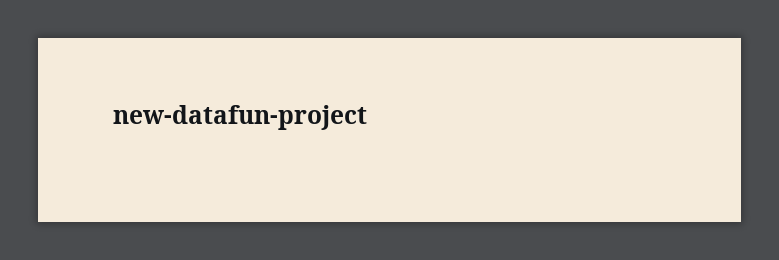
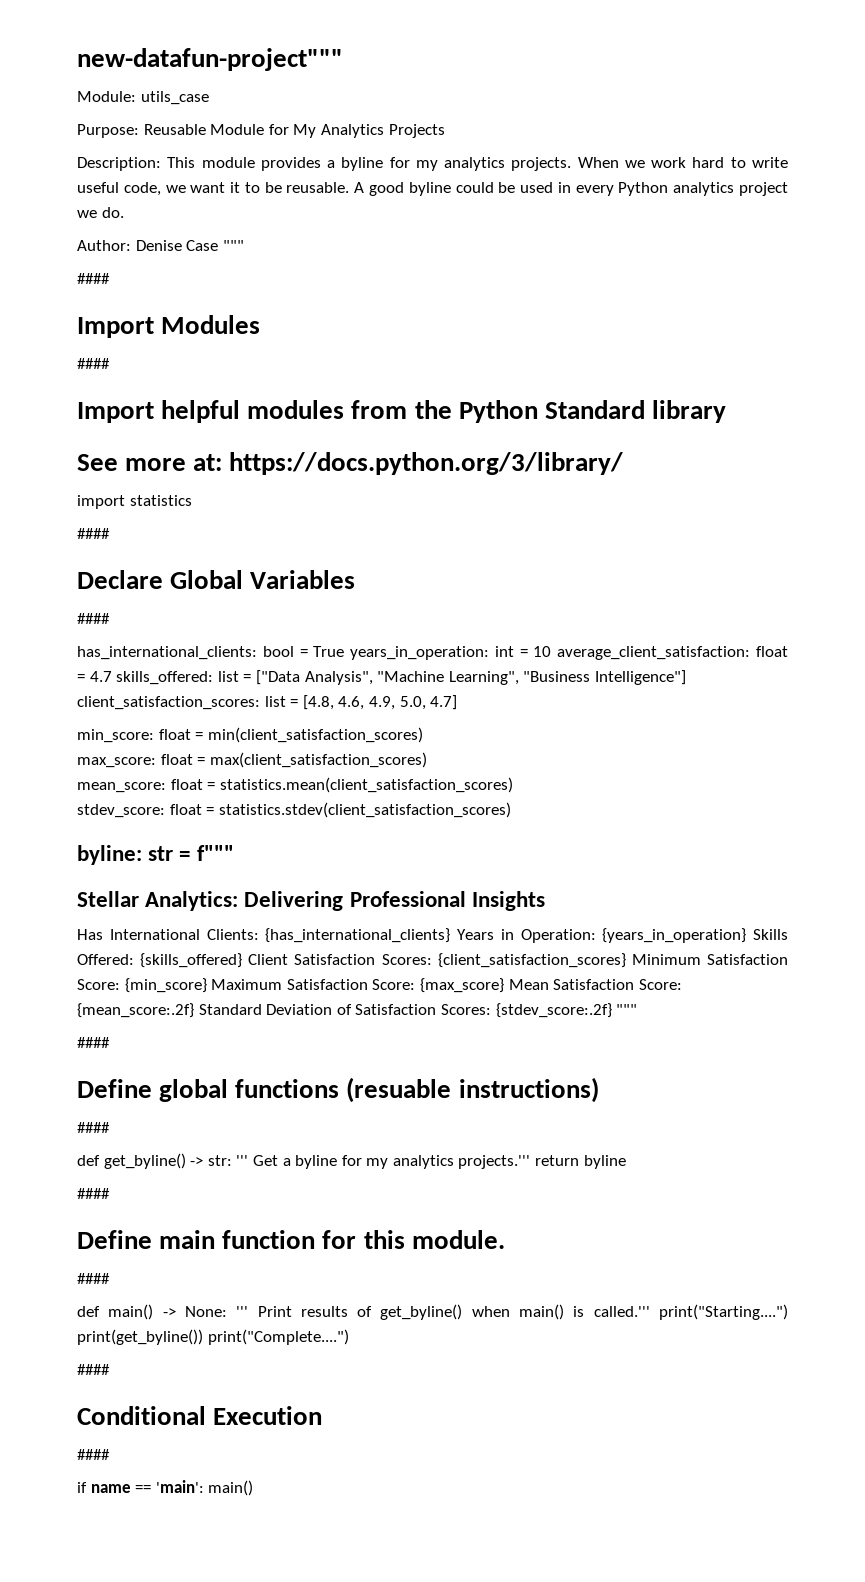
- new-datafun-project
+ new-datafun-project"""
+ Module: utils_case
+ Purpose: Reusable Module for My Analytics Projects
+ Description: This module provides a byline for my analytics projects. When we work hard to write useful code, we want it to be reusable. A good byline could be used in every Python analytics project we do.
+ Author: Denise Case """
+ ####
+ Import Modules
+ ####
+ Import helpful modules from the Python Standard library
+ See more at: https://docs.python.org/3/library/
+ import statistics
+ ####
+ Declare Global Variables
+ ####
+ has_international_clients: bool = True years_in_operation: int = 10 average_client_satisfaction: float = 4.7 skills_offered: list = ["Data Analysis", "Machine Learning", "Business Intelligence"] client_satisfaction_scores: list = [4.8, 4.6, 4.9, 5.0, 4.7]
+ min_score: float = min(client_satisfaction_scores)
+ max_score: float = max(client_satisfaction_scores)
+ mean_score: float = statistics.mean(client_satisfaction_scores)
+ stdev_score: float = statistics.stdev(client_satisfaction_scores)
+ byline: str = f"""
+ Stellar Analytics: Delivering Professional Insights
+ Has International Clients: {has_international_clients} Years in Operation: {years_in_operation} Skills Offered: {skills_offered} Client Satisfaction Scores: {client_satisfaction_scores} Minimum Satisfaction Score: {min_score} Maximum Satisfaction Score: {max_score} Mean Satisfaction Score: {mean_score:.2f} Standard Deviation of Satisfaction Scores: {stdev_score:.2f} """
+ ####
+ Define global functions (resuable instructions)
+ ####
+ def get_byline() -> str: ''' Get a byline for my analytics projects.''' return byline
+ ####
+ Define main function for this module.
+ ####
+ def main() -> None: ''' Print results of get_byline() when main() is called.''' print("Starting....") print(get_byline()) print("Complete....")
+ ####
+ Conditional Execution
+ ####
+ if name == 'main': main()

